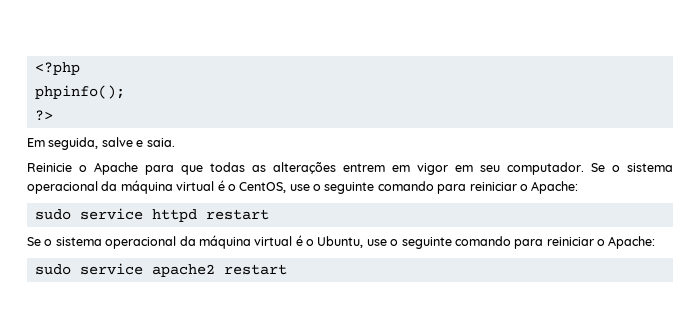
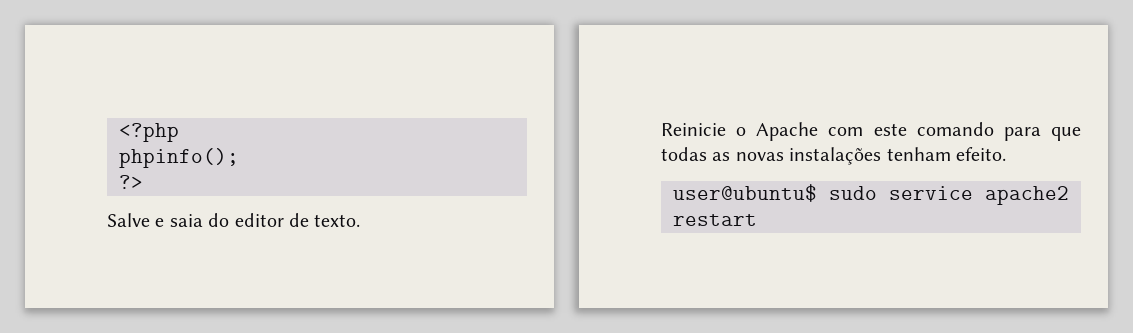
- Em seguida, salve e saia.
+ Salve e saia do editor de texto.
- Reinicie o Apache para que todas as alterações entrem em vigor em seu computador. Se o sistema operacional da máquina virtual é o CentOS, use o seguinte comando para reiniciar o Apache:
- sudo service httpd restart
- Se o sistema operacional da máquina virtual é o Ubuntu, use o seguinte comando para reiniciar o Apache:
- sudo service apache2 restart
+ Reinicie o Apache com este comando para que todas as novas instalações tenham efeito.
+ user@ubuntu$ sudo service apache2 restart

